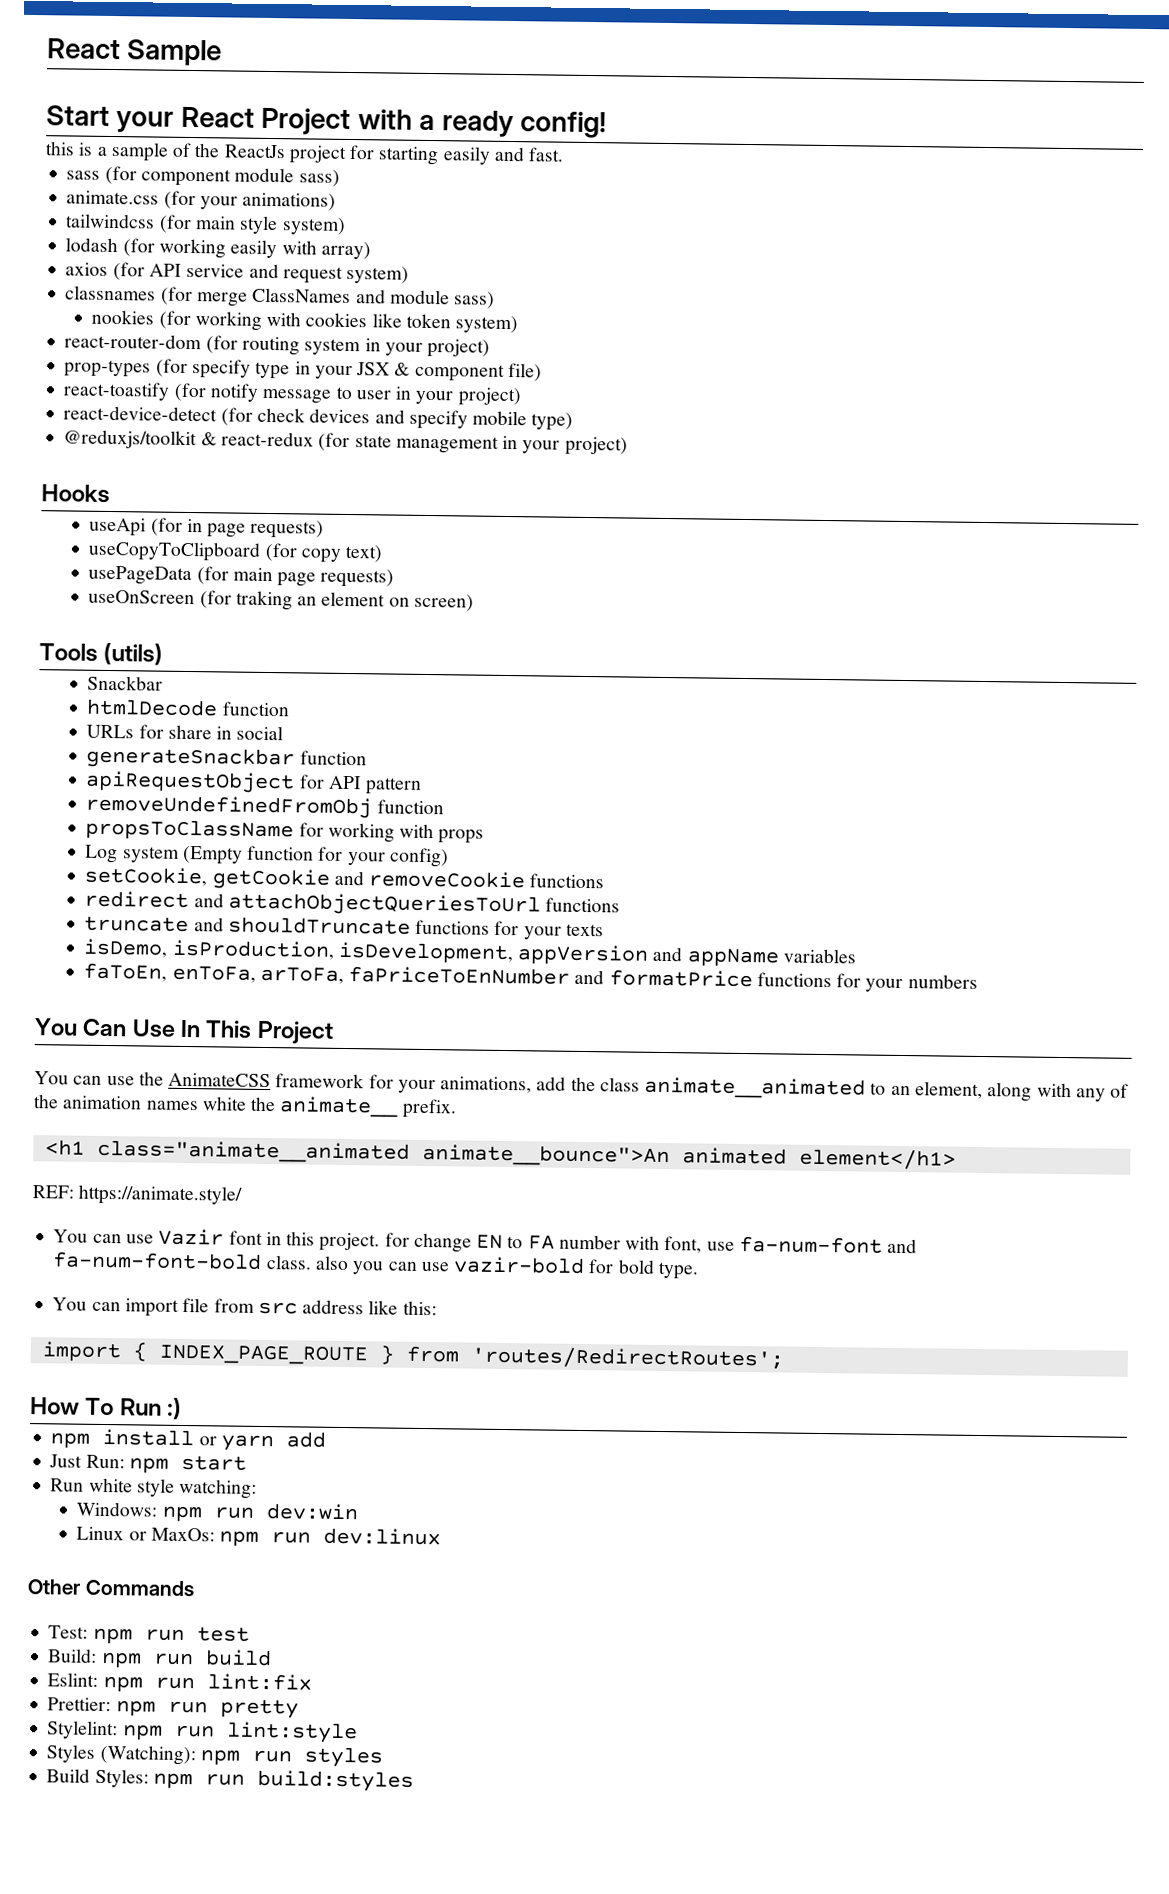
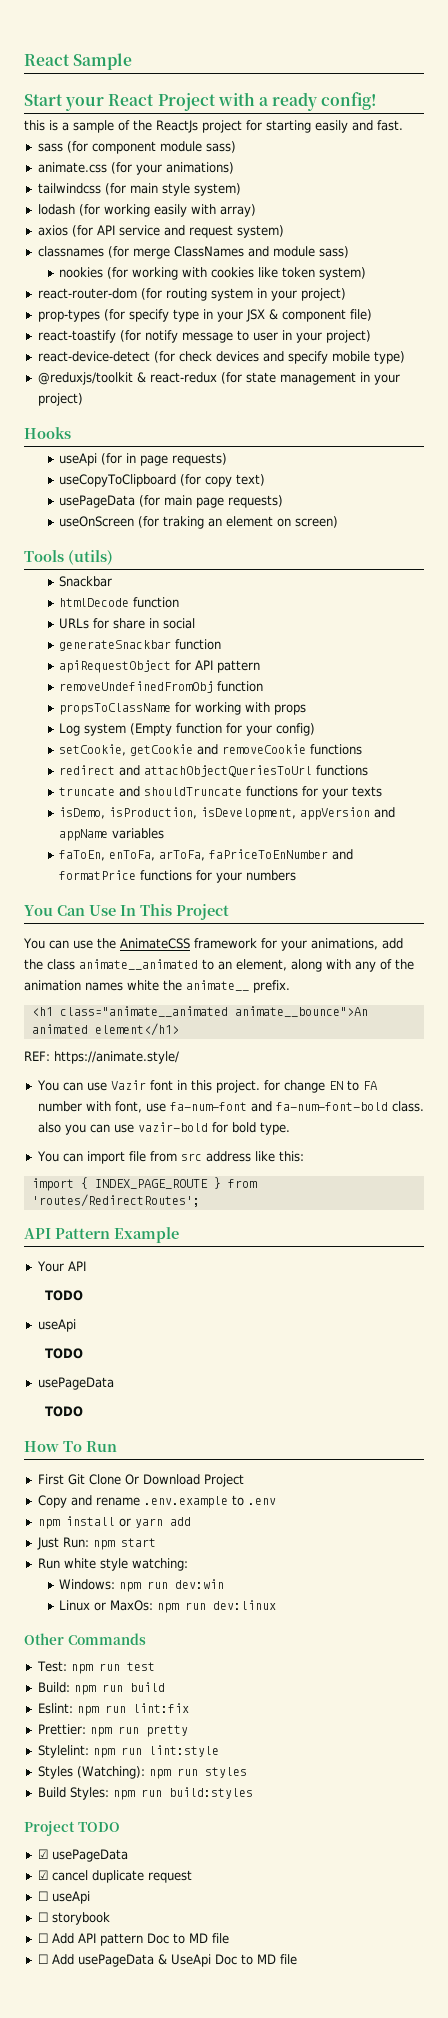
- How To Run :)
+ API Pattern Example
+ Your API
+ TODO
+ useApi
+ TODO
+ usePageData
+ TODO
+ How To Run
+ First Git Clone Or Download Project
+ Copy and rename .env.example to .env
+ Project TODO
+ ☑ usePageData
+ ☑ cancel duplicate request
+ ☐ useApi
+ ☐ storybook
+ ☐ Add API pattern Doc to MD file
+ ☐ Add usePageData & UseApi Doc to MD file

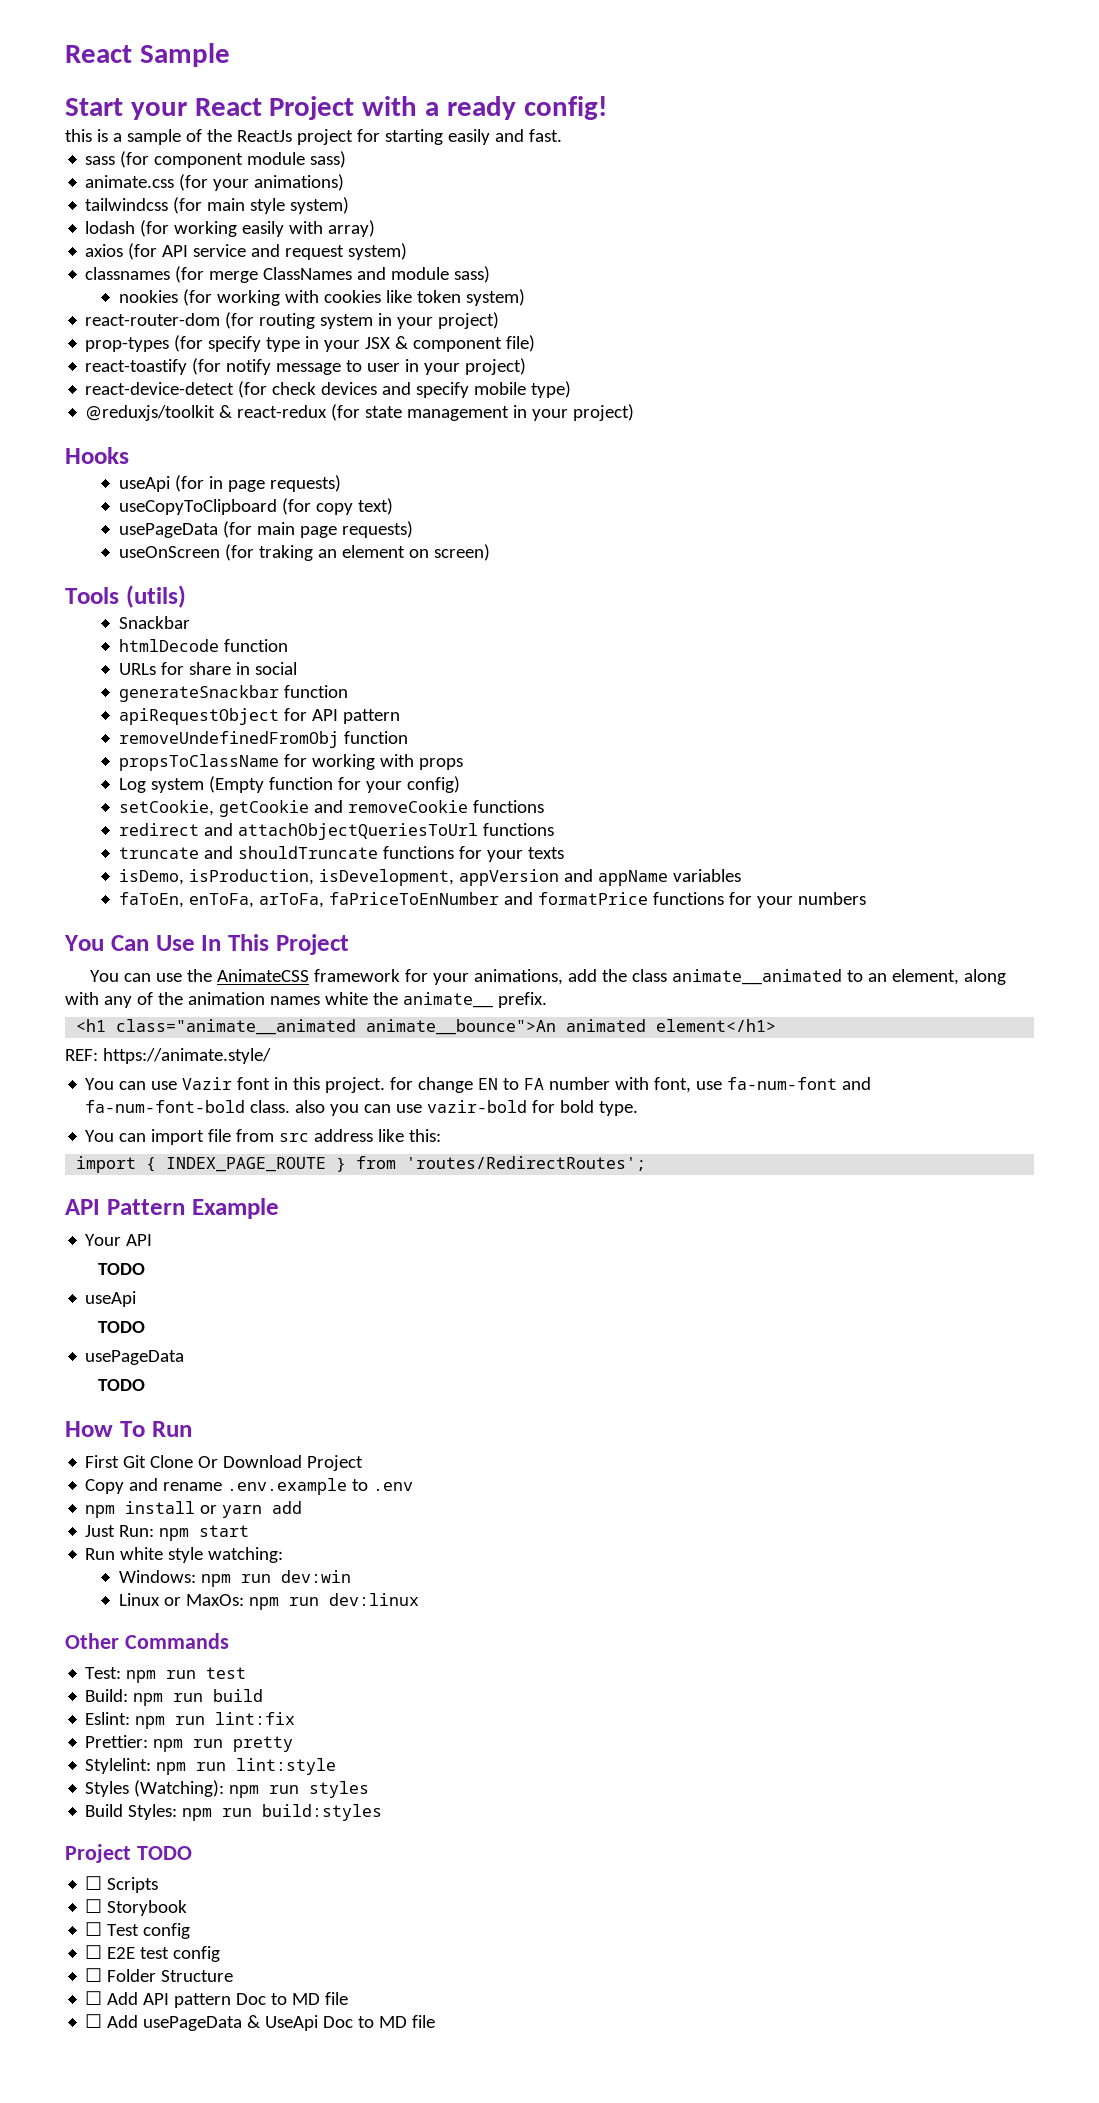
- ☑ usePageData
- ☑ cancel duplicate request
- ☐ useApi
- ☐ storybook
+ ☐ Scripts
+ ☐ Storybook
+ ☐ Test config
+ ☐ E2E test config
+ ☐ Folder Structure

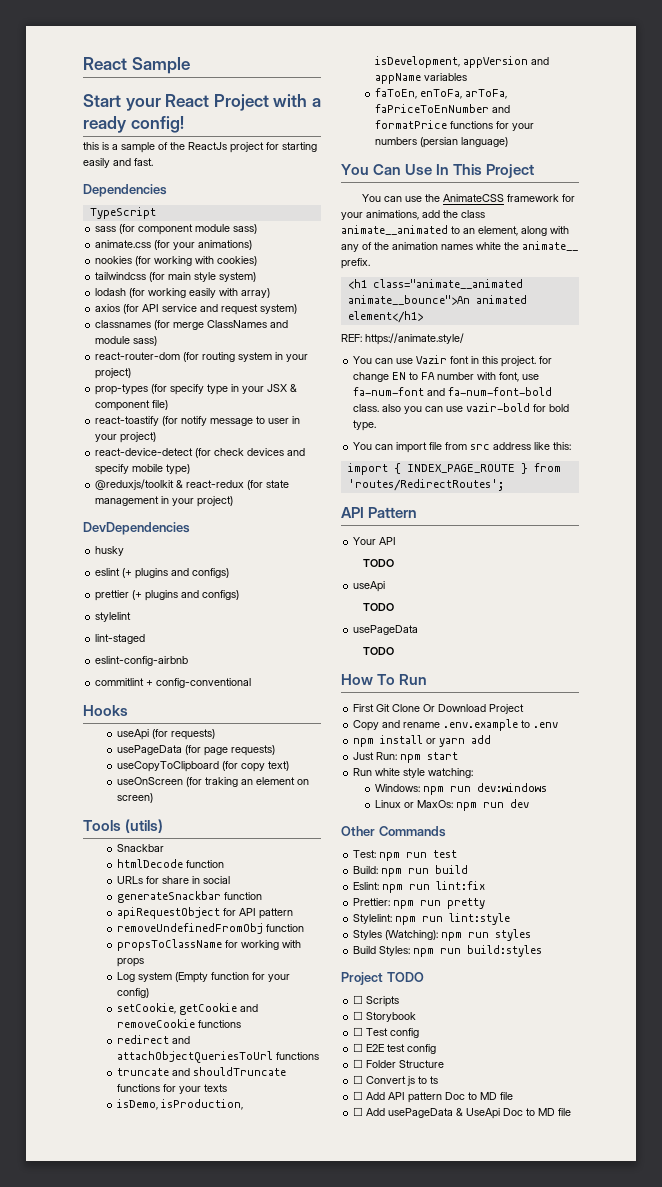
+ Dependencies
+ TypeScript
+ nookies (for working with cookies)
- nookies (for working with cookies like token system)
+ DevDependencies
+ husky
+ eslint (+ plugins and configs)
+ prettier (+ plugins and configs)
+ stylelint
+ lint-staged
+ eslint-config-airbnb
+ commitlint + config-conventional
- useApi (for in page requests)
+ useApi (for requests)
+ usePageData (for page requests)
- usePageData (for main page requests)
- faToEn, enToFa, arToFa, faPriceToEnNumber and formatPrice functions for your numbers
+ faToEn, enToFa, arToFa, faPriceToEnNumber and formatPrice functions for your numbers (persian language)
- API Pattern Example
+ API Pattern
- Windows: npm run dev:win
+ Windows: npm run dev:windows
- Linux or MaxOs: npm run dev:linux
+ Linux or MaxOs: npm run dev
+ ☐ Convert js to ts

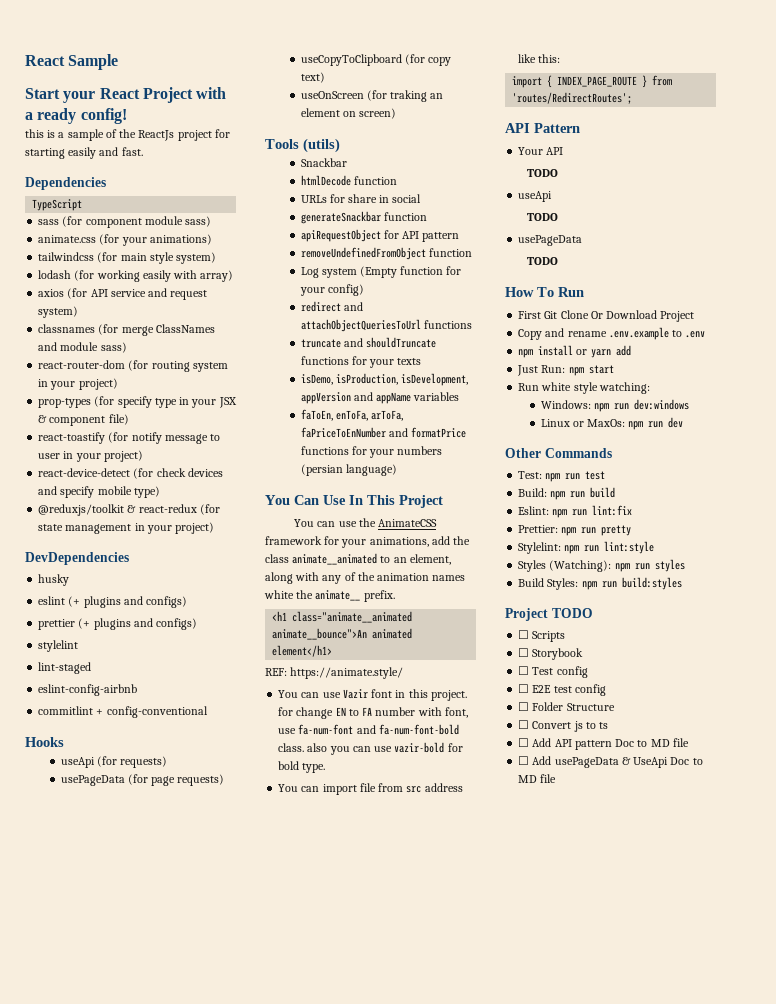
- nookies (for working with cookies)
- removeUndefinedFromObj function
- propsToClassName for working with props
+ removeUndefinedFromObject function
- setCookie, getCookie and removeCookie functions

